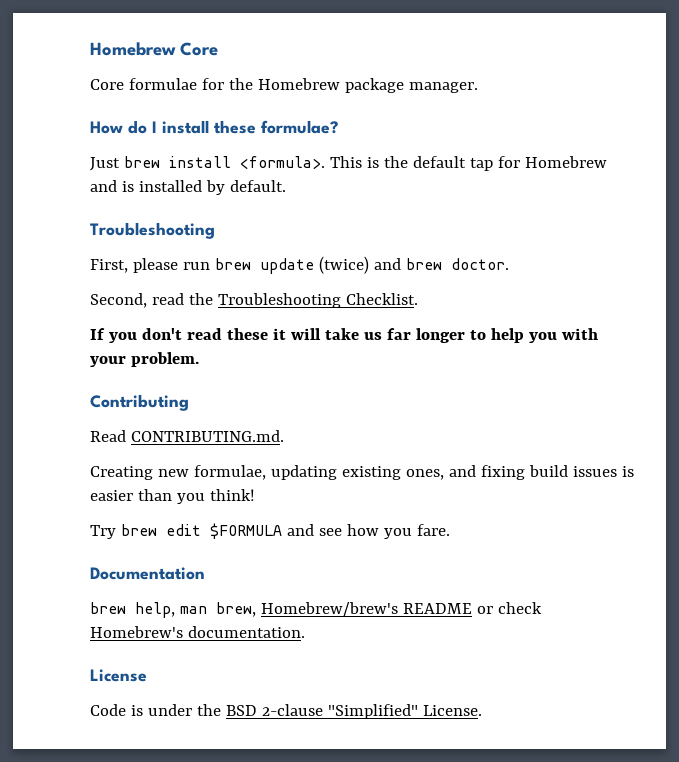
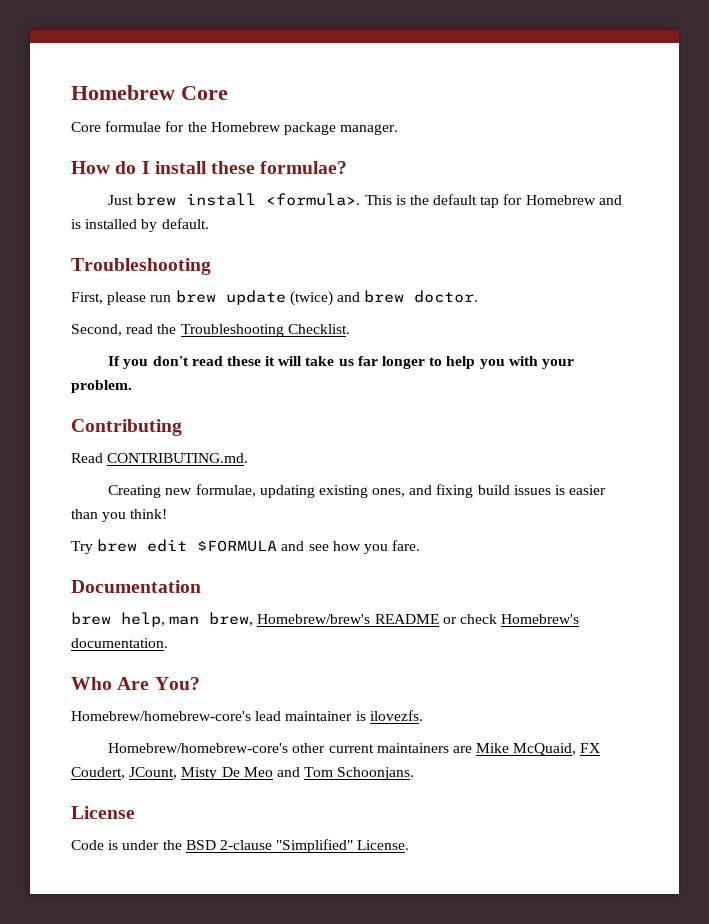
+ Who Are You?
+ Homebrew/homebrew-core's lead maintainer is ilovezfs.
+ Homebrew/homebrew-core's other current maintainers are Mike McQuaid, FX Coudert, JCount, Misty De Meo and Tom Schoonjans.

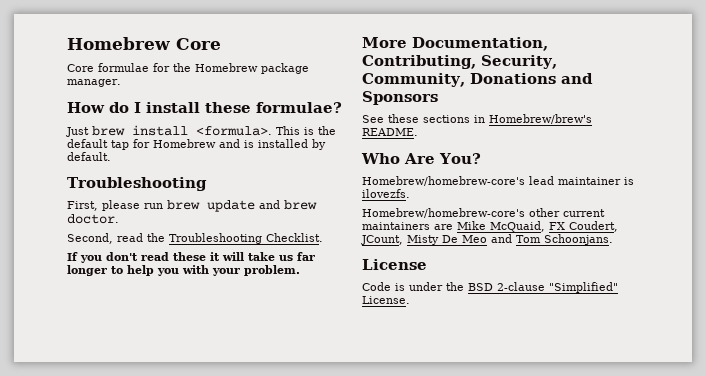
- First, please run brew update (twice) and brew doctor.
+ First, please run brew update and brew doctor.
- Contributing
- Read CONTRIBUTING.md.
- Creating new formulae, updating existing ones, and fixing build issues is easier than you think!
- Try brew edit $FORMULA and see how you fare.
- Documentation
- brew help, man brew, Homebrew/brew's README or check Homebrew's documentation.
+ More Documentation, Contributing, Security, Community, Donations and Sponsors
+ See these sections in Homebrew/brew's README.

